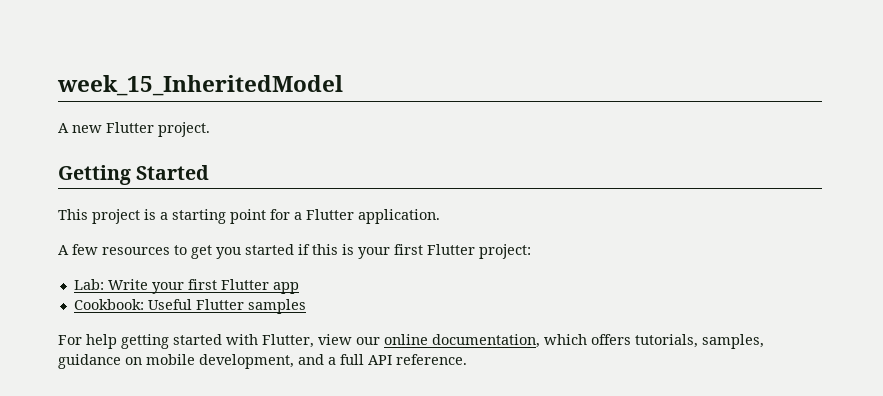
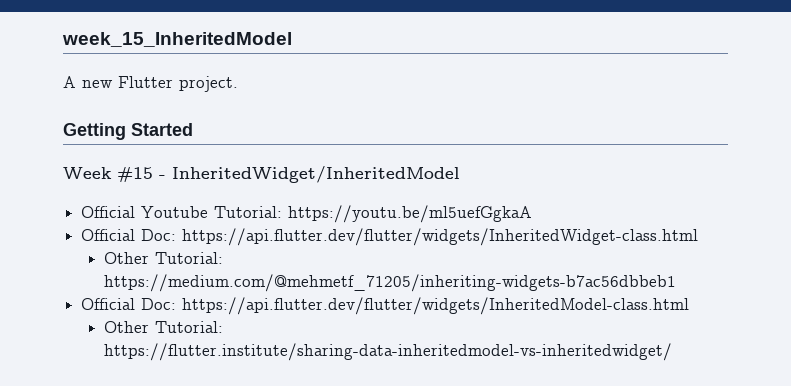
- This project is a starting point for a Flutter application.
- A few resources to get you started if this is your first Flutter project:
- Lab: Write your first Flutter app
- Cookbook: Useful Flutter samples
- For help getting started with Flutter, view our online documentation, which offers tutorials, samples, guidance on mobile development, and a full API reference.
+ Week #15 - InheritedWidget/InheritedModel
+ Official Youtube Tutorial: https://youtu.be/ml5uefGgkaA
+ Official Doc: https://api.flutter.dev/flutter/widgets/InheritedWidget-class.html
+ Other Tutorial: https://medium.com/@mehmetf_71205/inheriting-widgets-b7ac56dbbeb1
+ Official Doc: https://api.flutter.dev/flutter/widgets/InheritedModel-class.html
+ Other Tutorial: https://flutter.institute/sharing-data-inheritedmodel-vs-inheritedwidget/

